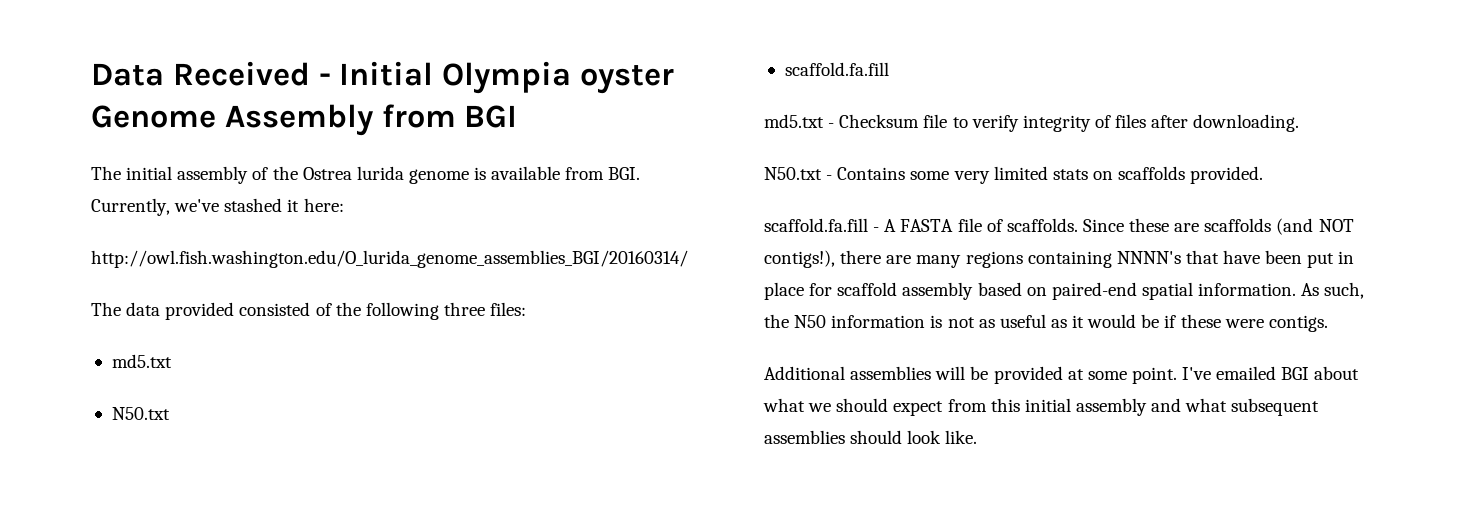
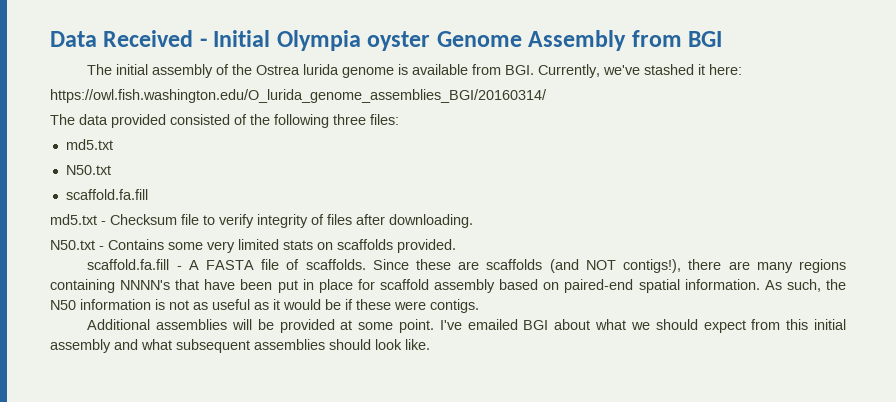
- http://owl.fish.washington.edu/O_lurida_genome_assemblies_BGI/20160314/
+ https://owl.fish.washington.edu/O_lurida_genome_assemblies_BGI/20160314/

